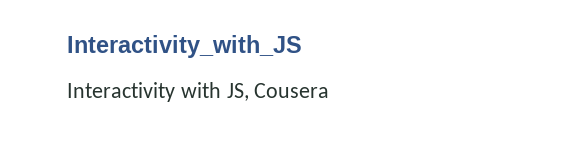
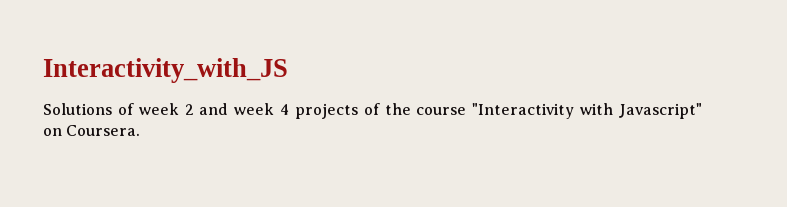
- Interactivity with JS, Cousera
+ Solutions of week 2 and week 4 projects of the course "Interactivity with Javascript" on Coursera.

